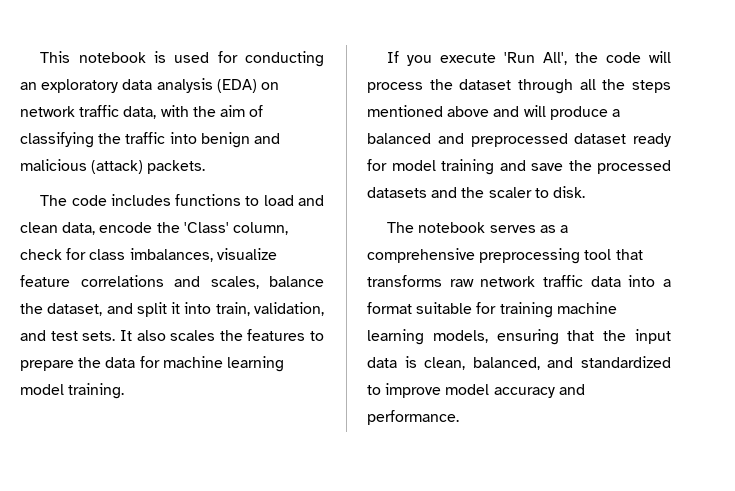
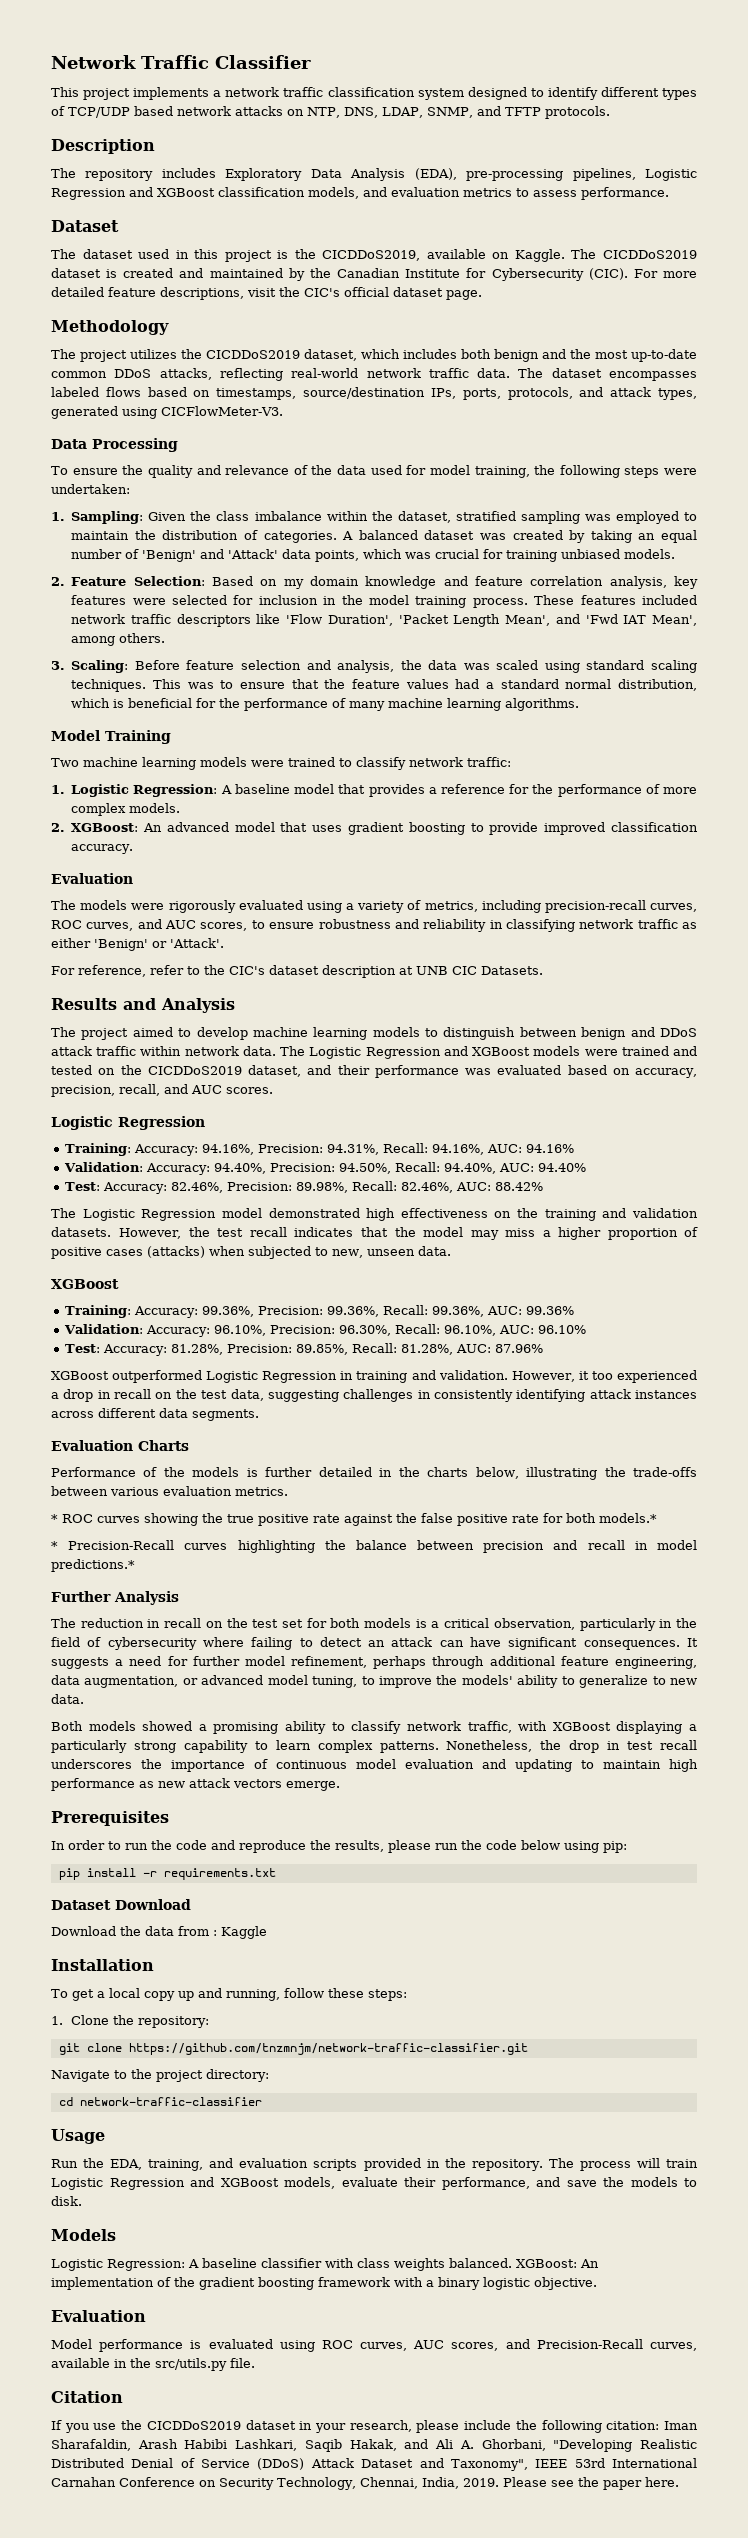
- This notebook is used for conducting an exploratory data analysis (EDA) on network traffic data, with the aim of classifying the traffic into benign and malicious (attack) packets.
- The code includes functions to load and clean data, encode the 'Class' column, check for class imbalances, visualize feature correlations and scales, balance the dataset, and split it into train, validation, and test sets. It also scales the features to prepare the data for machine learning model training.
- If you execute 'Run All', the code will process the dataset through all the steps mentioned above and will produce a balanced and preprocessed dataset ready for model training and save the processed datasets and the scaler to disk.
- The notebook serves as a comprehensive preprocessing tool that transforms raw network traffic data into a format suitable for training machine learning models, ensuring that the input data is clean, balanced, and standardized to improve model accuracy and performance.
+ Network Traffic Classifier
+ This project implements a network traffic classification system designed to identify different types of TCP/UDP based network attacks on NTP, DNS, LDAP, SNMP, and TFTP protocols.
+ Description
+ The repository includes Exploratory Data Analysis (EDA), pre-processing pipelines, Logistic Regression and XGBoost classification models, and evaluation metrics to assess performance.
+ Dataset
+ The dataset used in this project is the CICDDoS2019, available on Kaggle. The CICDDoS2019 dataset is created and maintained by the Canadian Institute for Cybersecurity (CIC). For more detailed feature descriptions, visit the CIC's official dataset page.
+ Methodology
+ The project utilizes the CICDDoS2019 dataset, which includes both benign and the most up-to-date common DDoS attacks, reflecting real-world network traffic data. The dataset encompasses labeled flows based on timestamps, source/destination IPs, ports, protocols, and attack types, generated using CICFlowMeter-V3.
+ Data Processing
+ To ensure the quality and relevance of the data used for model training, the following steps were undertaken:
+ 1. Sampling: Given the class imbalance within the dataset, stratified sampling was employed to maintain the distribution of categories. A balanced dataset was created by taking an equal number of 'Benign' and 'Attack' data points, which was crucial for training unbiased models.
+ 2. Feature Selection: Based on my domain knowledge and feature correlation analysis, key features were selected for inclusion in the model training process. These features included network traffic descriptors like 'Flow Duration', 'Packet Length Mean', and 'Fwd IAT Mean', among others.
+ 3. Scaling: Before feature selection and analysis, the data was scaled using standard scaling techniques. This was to ensure that the feature values had a standard normal distribution, which is beneficial for the performance of many machine learning algorithms.
+ Model Training
+ Two machine learning models were trained to classify network traffic:
+ 1. Logistic Regression: A baseline model that provides a reference for the performance of more complex models.
+ 2. XGBoost: An advanced model that uses gradient boosting to provide improved classification accuracy.
+ Evaluation
+ The models were rigorously evaluated using a variety of metrics, including precision-recall curves, ROC curves, and AUC scores, to ensure robustness and reliability in classifying network traffic as either 'Benign' or 'Attack'.
+ For reference, refer to the CIC's dataset description at UNB CIC Datasets.
+ Results and Analysis
+ The project aimed to develop machine learning models to distinguish between benign and DDoS attack traffic within network data. The Logistic Regression and XGBoost models were trained and tested on the CICDDoS2019 dataset, and their performance was evaluated based on accuracy, precision, recall, and AUC scores.
+ Logistic Regression
+ Training: Accuracy: 94.16%, Precision: 94.31%, Recall: 94.16%, AUC: 94.16%
+ Validation: Accuracy: 94.40%, Precision: 94.50%, Recall: 94.40%, AUC: 94.40%
+ Test: Accuracy: 82.46%, Precision: 89.98%, Recall: 82.46%, AUC: 88.42%
+ The Logistic Regression model demonstrated high effectiveness on the training and validation datasets. However, the test recall indicates that the model may miss a higher proportion of positive cases (attacks) when subjected to new, unseen data.
+ XGBoost
+ Training: Accuracy: 99.36%, Precision: 99.36%, Recall: 99.36%, AUC: 99.36%
+ Validation: Accuracy: 96.10%, Precision: 96.30%, Recall: 96.10%, AUC: 96.10%
+ Test: Accuracy: 81.28%, Precision: 89.85%, Recall: 81.28%, AUC: 87.96%
+ XGBoost outperformed Logistic Regression in training and validation. However, it too experienced a drop in recall on the test data, suggesting challenges in consistently identifying attack instances across different data segments.
+ Evaluation Charts
+ Performance of the models is further detailed in the charts below, illustrating the trade-offs between various evaluation metrics.
+ * ROC curves showing the true positive rate against the false positive rate for both models.*
+ * Precision-Recall curves highlighting the balance between precision and recall in model predictions.*
+ Further Analysis
+ The reduction in recall on the test set for both models is a critical observation, particularly in the field of cybersecurity where failing to detect an attack can have significant consequences. It suggests a need for further model refinement, perhaps through additional feature engineering, data augmentation, or advanced model tuning, to improve the models' ability to generalize to new data.
+ Both models showed a promising ability to classify network traffic, with XGBoost displaying a particularly strong capability to learn complex patterns. Nonetheless, the drop in test recall underscores the importance of continuous model evaluation and updating to maintain high performance as new attack vectors emerge.
+ Prerequisites
+ In order to run the code and reproduce the results, please run the code below using pip:
+ pip install -r requirements.txt
+ Dataset Download
+ Download the data from : Kaggle
+ Installation
+ To get a local copy up and running, follow these steps:
+ 1. Clone the repository:
+ git clone https://github.com/tnzmnjm/network-traffic-classifier.git
+ Navigate to the project directory:
+ cd network-traffic-classifier
+ Usage
+ Run the EDA, training, and evaluation scripts provided in the repository. The process will train Logistic Regression and XGBoost models, evaluate their performance, and save the models to disk.
+ Models
+ Logistic Regression: A baseline classifier with class weights balanced. XGBoost: An implementation of the gradient boosting framework with a binary logistic objective.
+ Evaluation
+ Model performance is evaluated using ROC curves, AUC scores, and Precision-Recall curves, available in the src/utils.py file.
+ Citation
+ If you use the CICDDoS2019 dataset in your research, please include the following citation: Iman Sharafaldin, Arash Habibi Lashkari, Saqib Hakak, and Ali A. Ghorbani, "Developing Realistic Distributed Denial of Service (DDoS) Attack Dataset and Taxonomy", IEEE 53rd International Carnahan Conference on Security Technology, Chennai, India, 2019. Please see the paper here.

